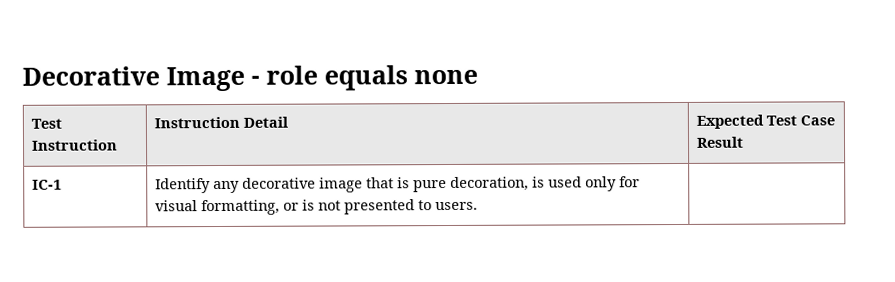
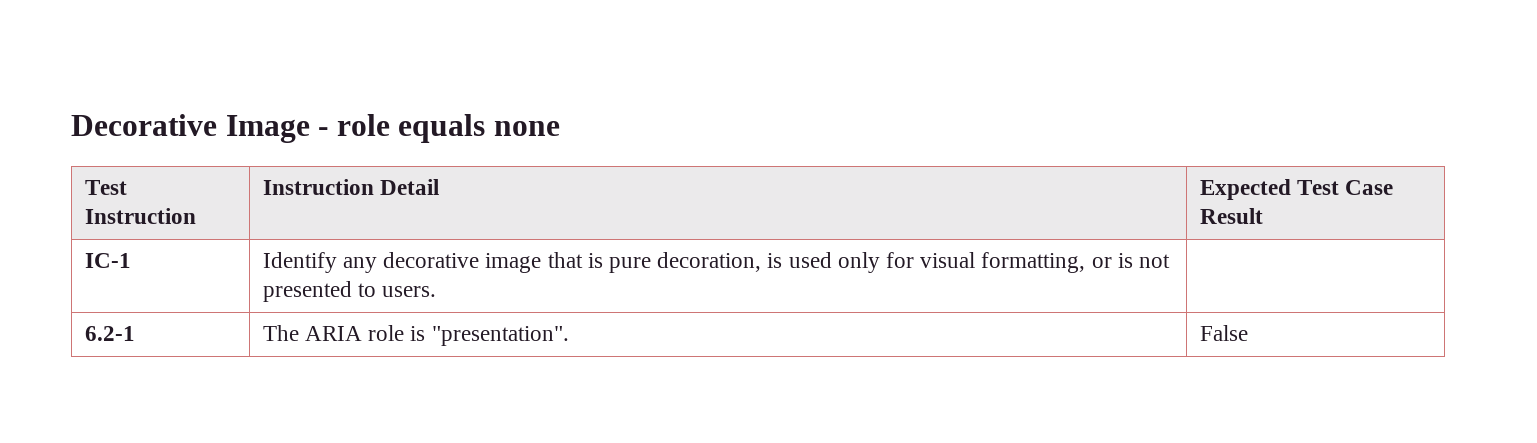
+ 6.2-1 | The ARIA role is "presentation". | False

